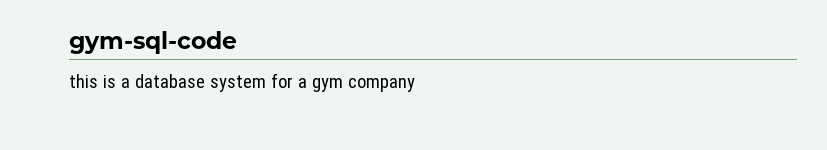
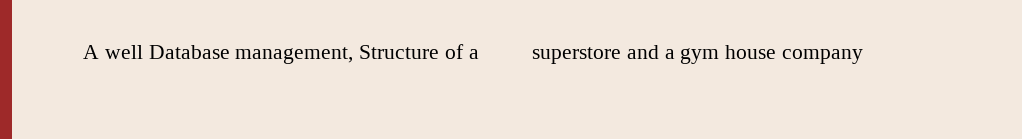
- gym-sql-code
- this is a database system for a gym company
+ A well Database management, Structure of a superstore and a gym house company

